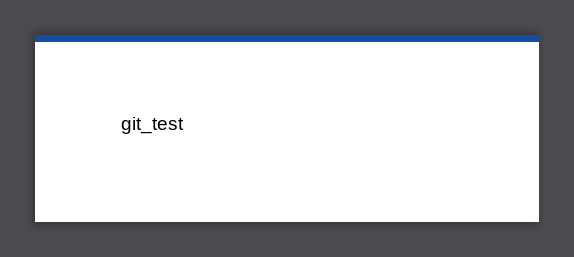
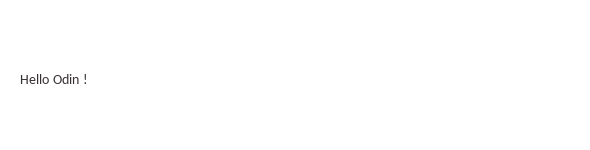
- git_test
+ Hello Odin !

